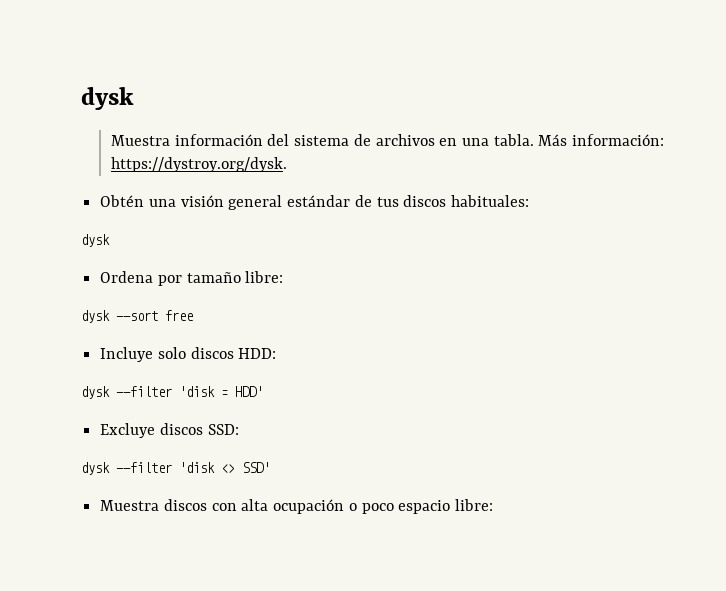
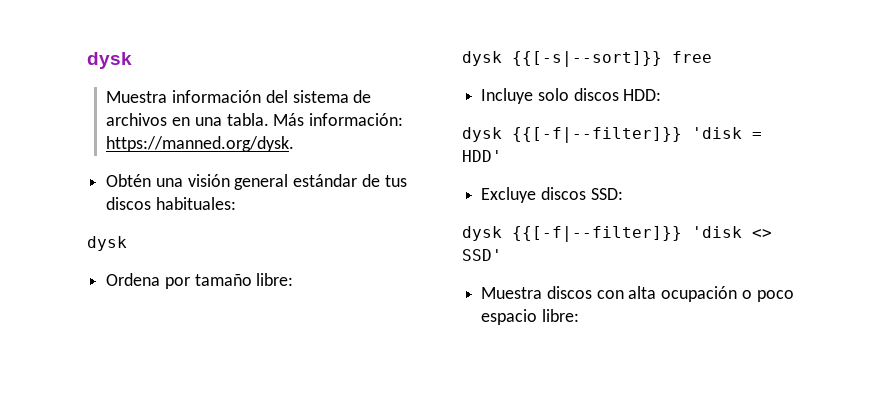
- Más información: https://dystroy.org/dysk.
+ Más información: https://manned.org/dysk.
- dysk --sort free
+ dysk {{[-s|--sort]}} free
- dysk --filter 'disk = HDD'
+ dysk {{[-f|--filter]}} 'disk = HDD'
- dysk --filter 'disk <> SSD'
+ dysk {{[-f|--filter]}} 'disk <> SSD'

